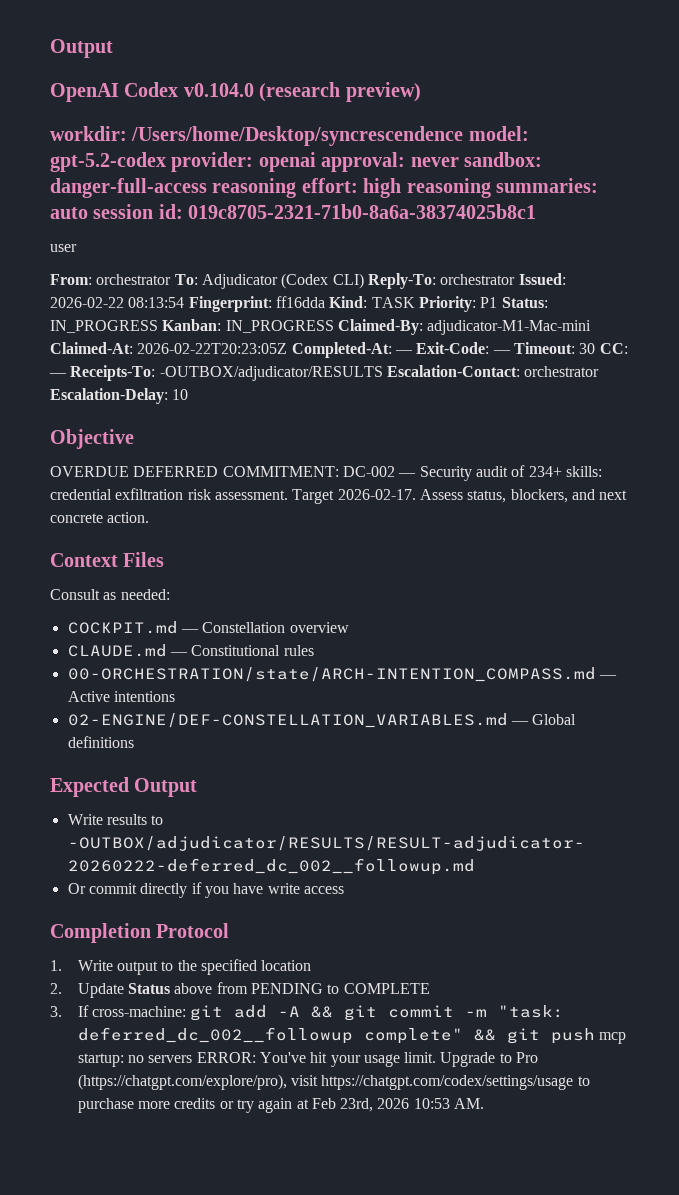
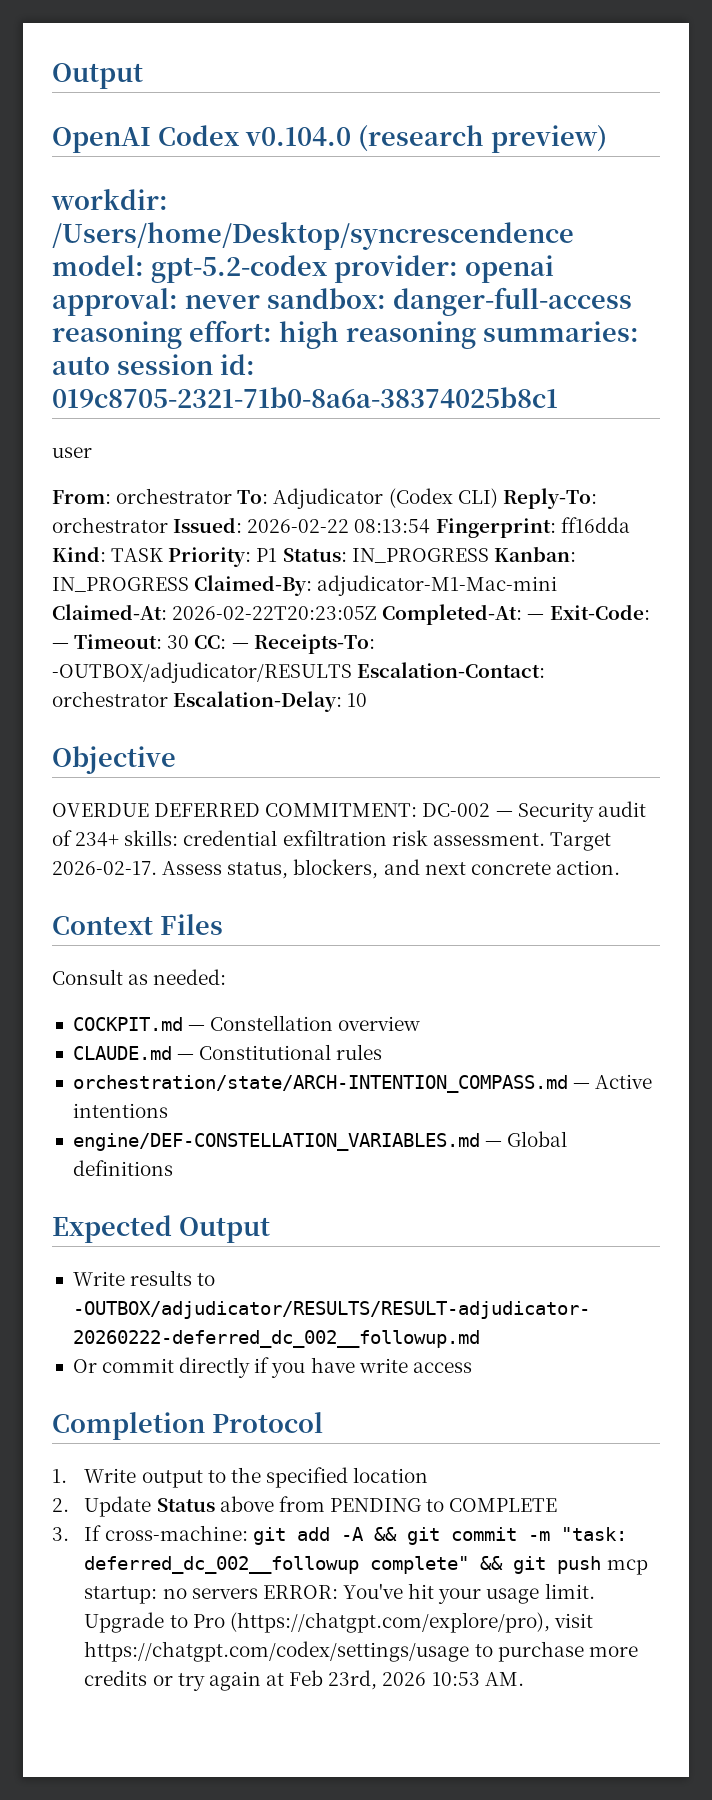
- 00-ORCHESTRATION/state/ARCH-INTENTION_COMPASS.md — Active intentions
+ orchestration/state/ARCH-INTENTION_COMPASS.md — Active intentions
- 02-ENGINE/DEF-CONSTELLATION_VARIABLES.md — Global definitions
+ engine/DEF-CONSTELLATION_VARIABLES.md — Global definitions

